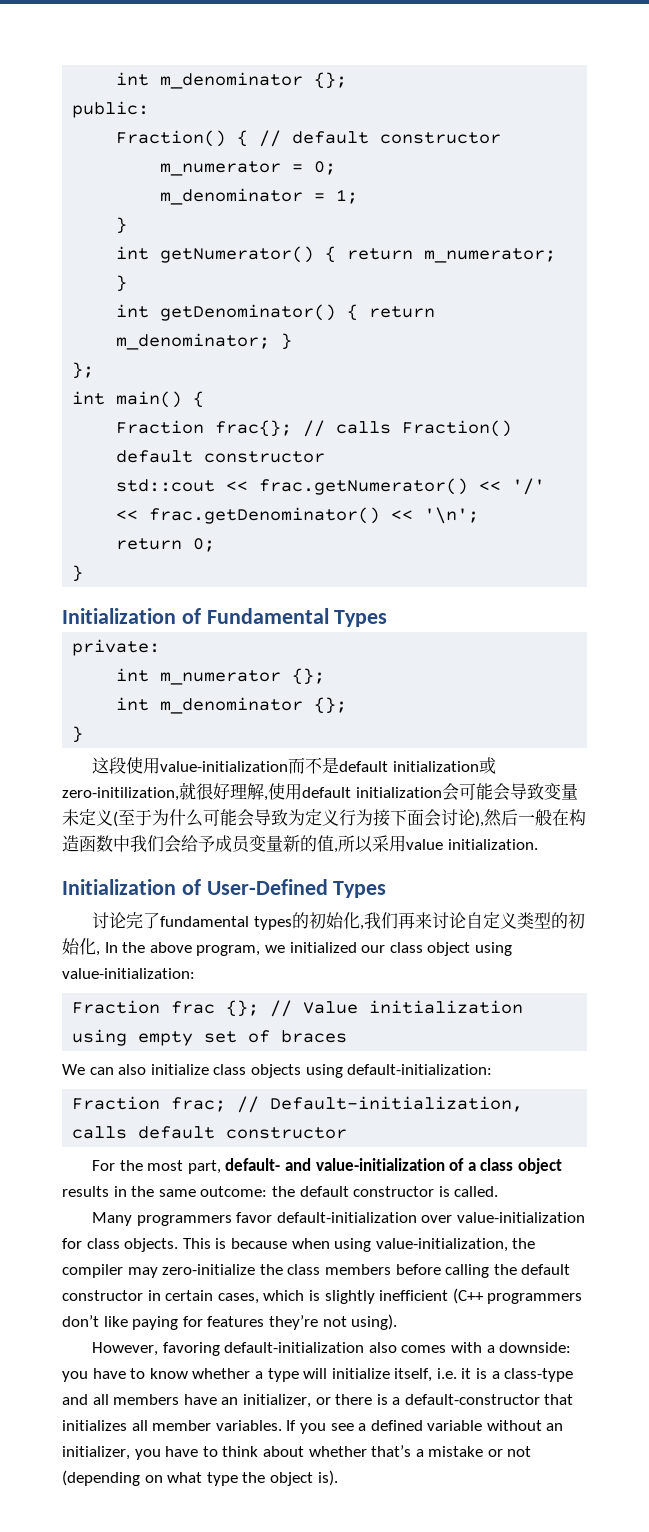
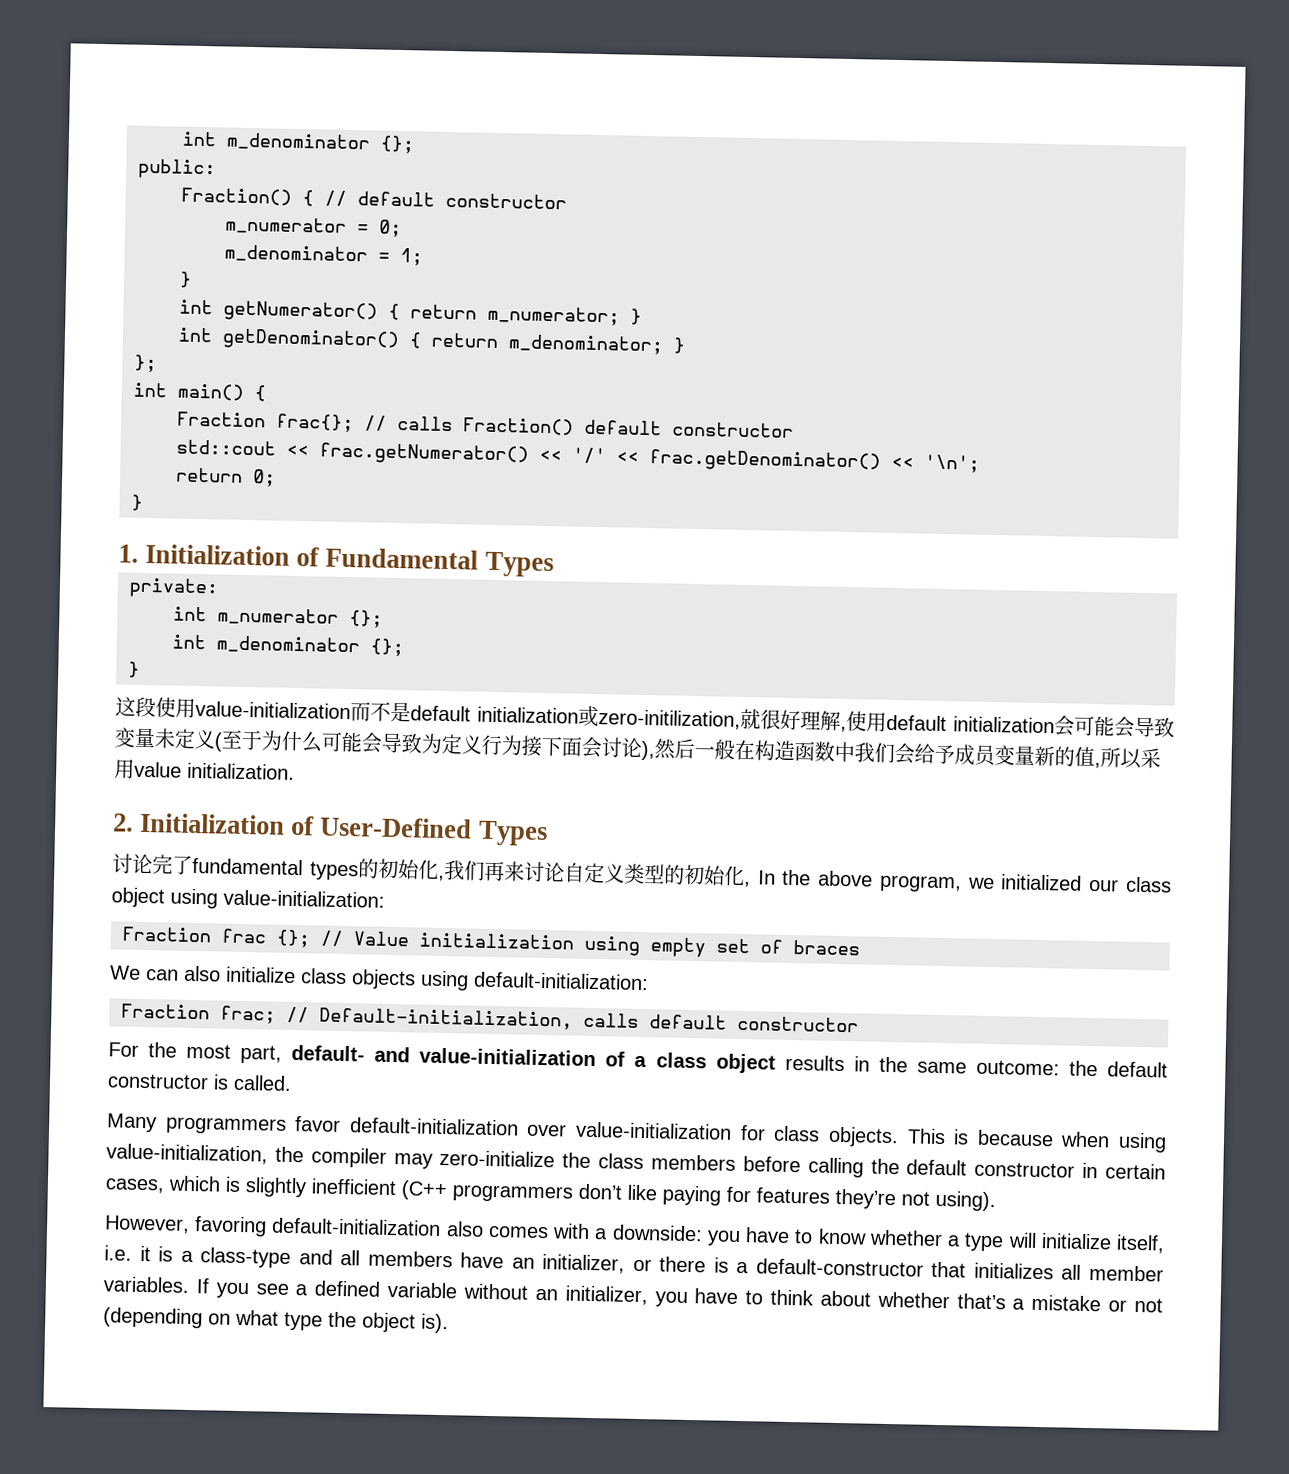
- Initialization of Fundamental Types
+ 1. Initialization of Fundamental Types
- Initialization of User-Defined Types
+ 2. Initialization of User-Defined Types

